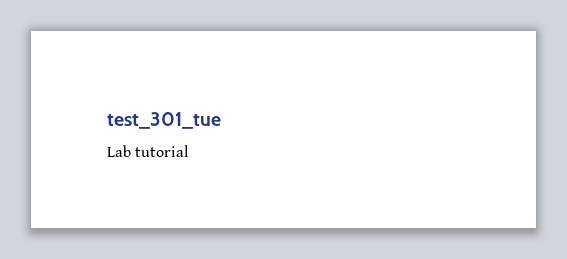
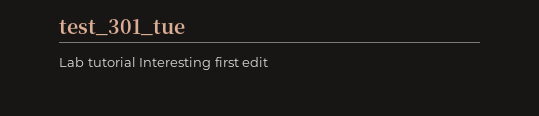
- Lab tutorial
+ Lab tutorial Interesting first edit

